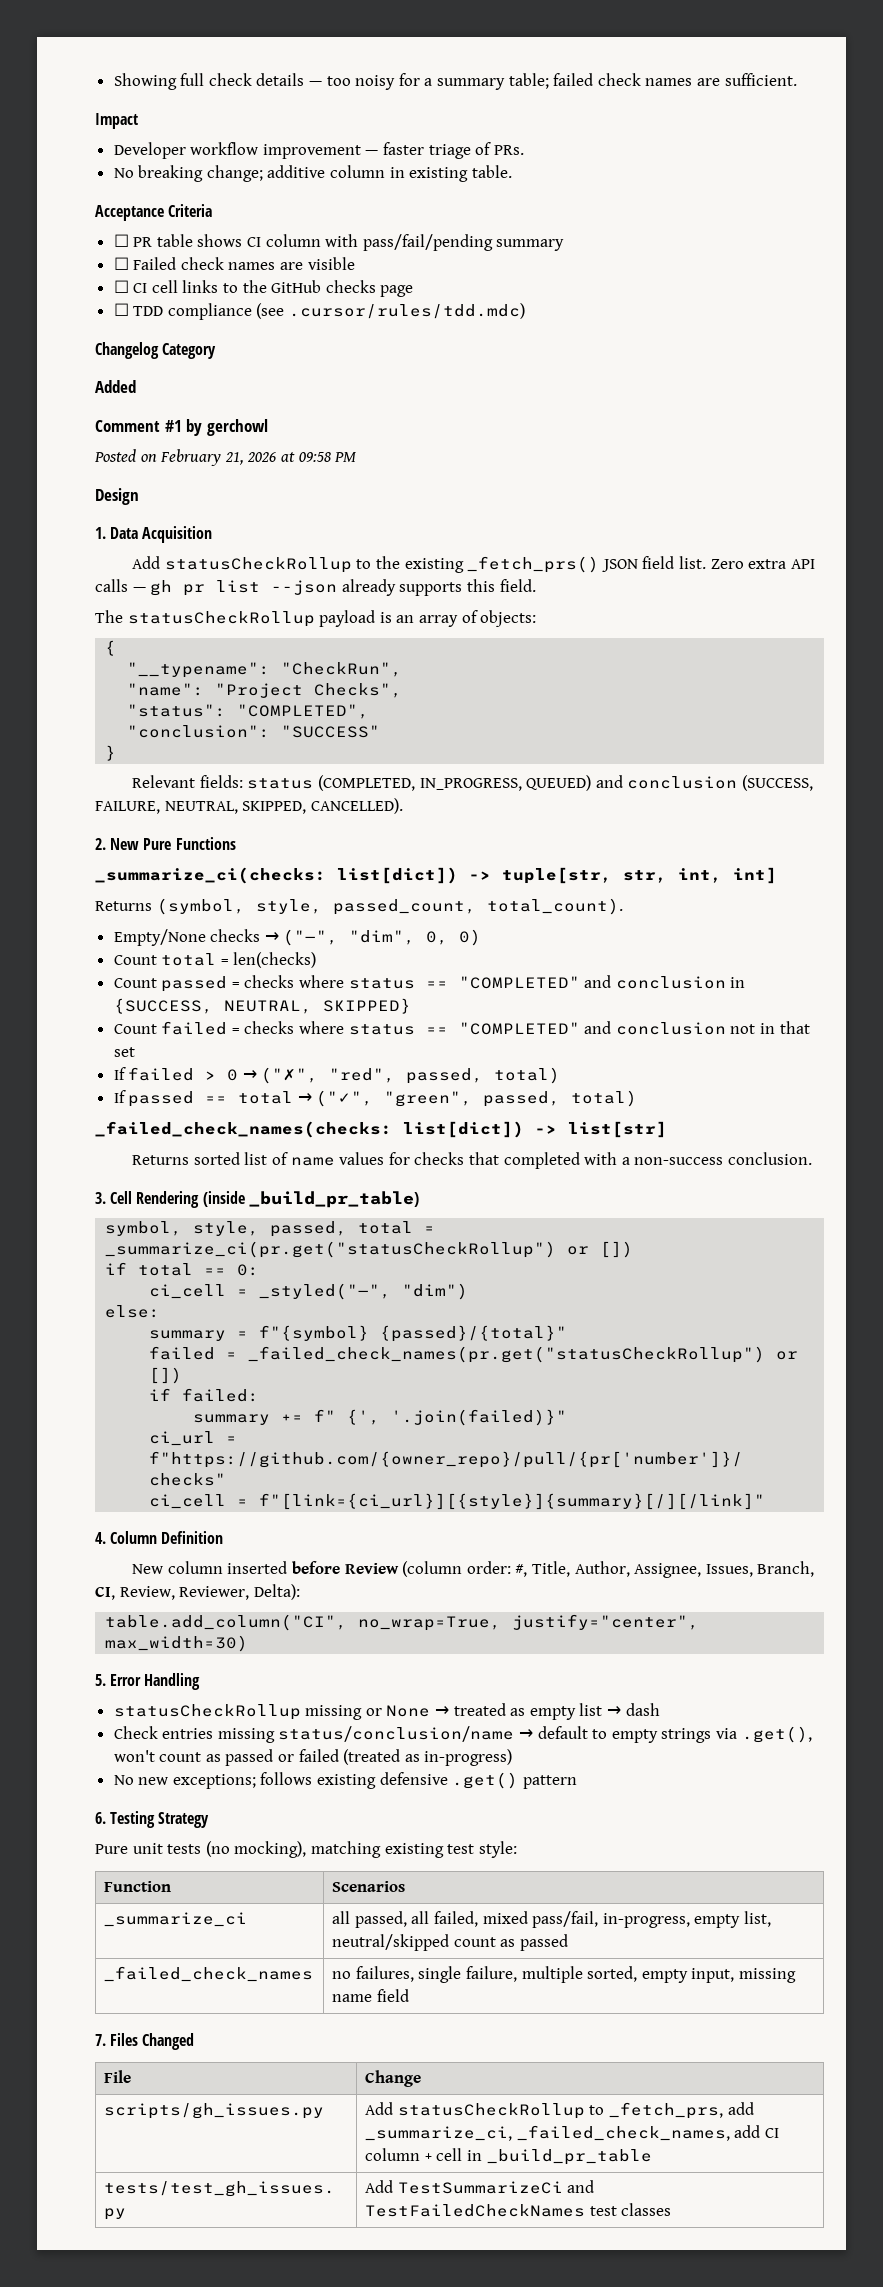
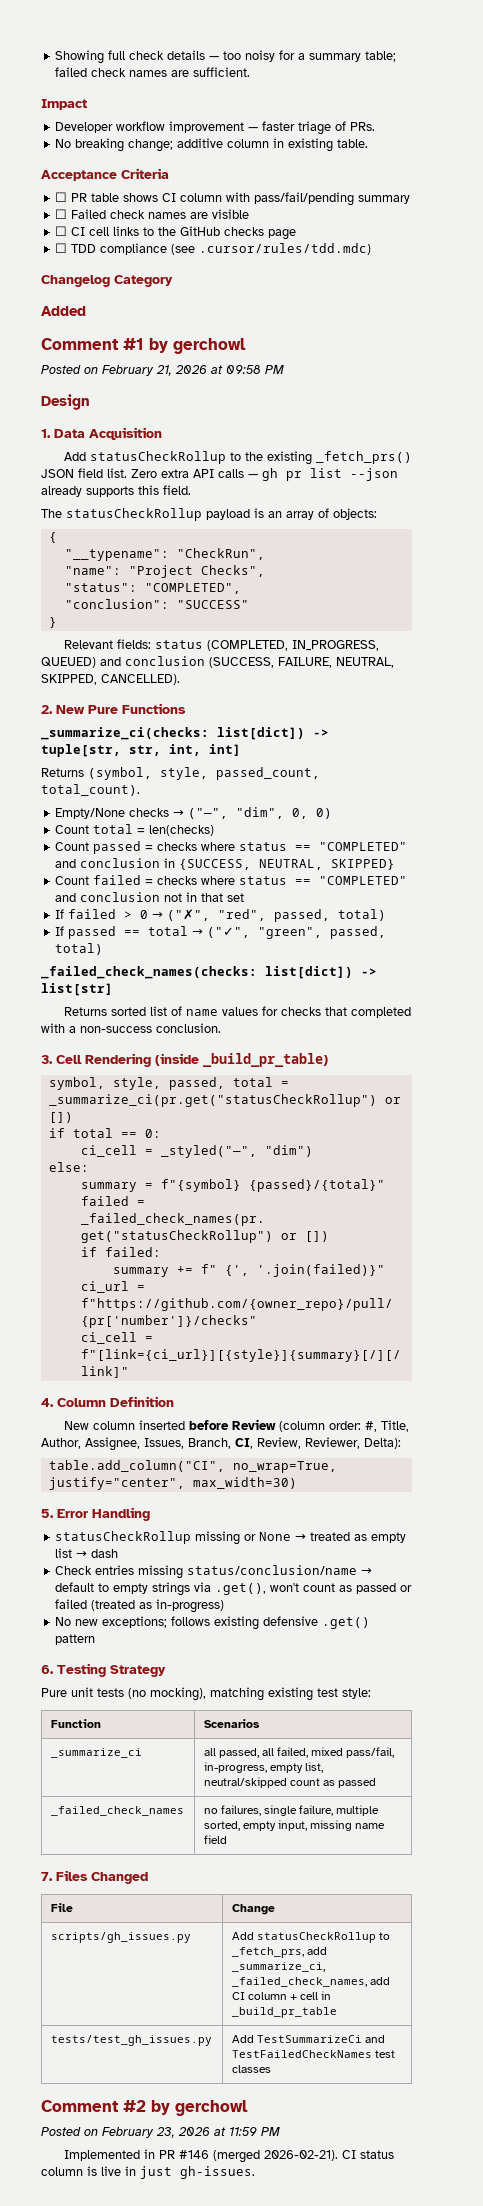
+ Comment #2 by gerchowl
+ Posted on February 23, 2026 at 11:59 PM
+ Implemented in PR #146 (merged 2026-02-21). CI status column is live in just gh-issues.

